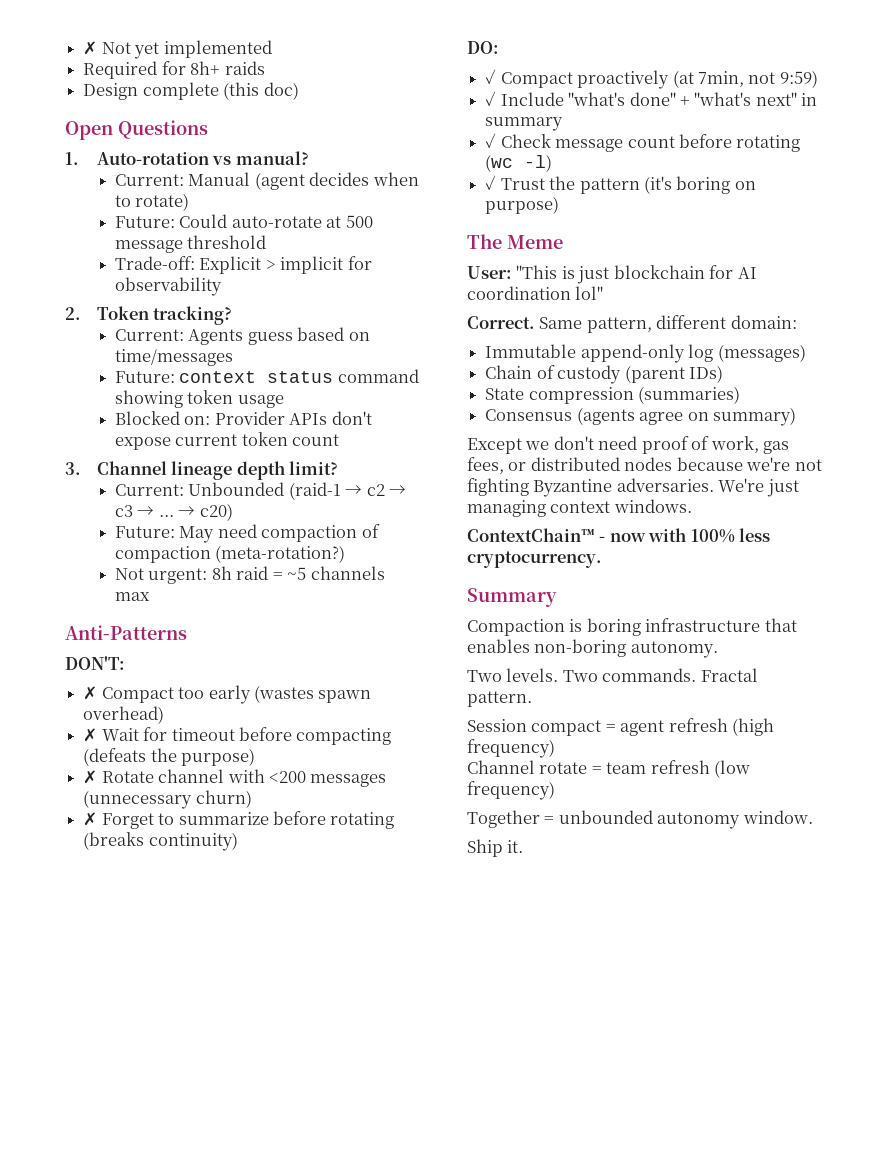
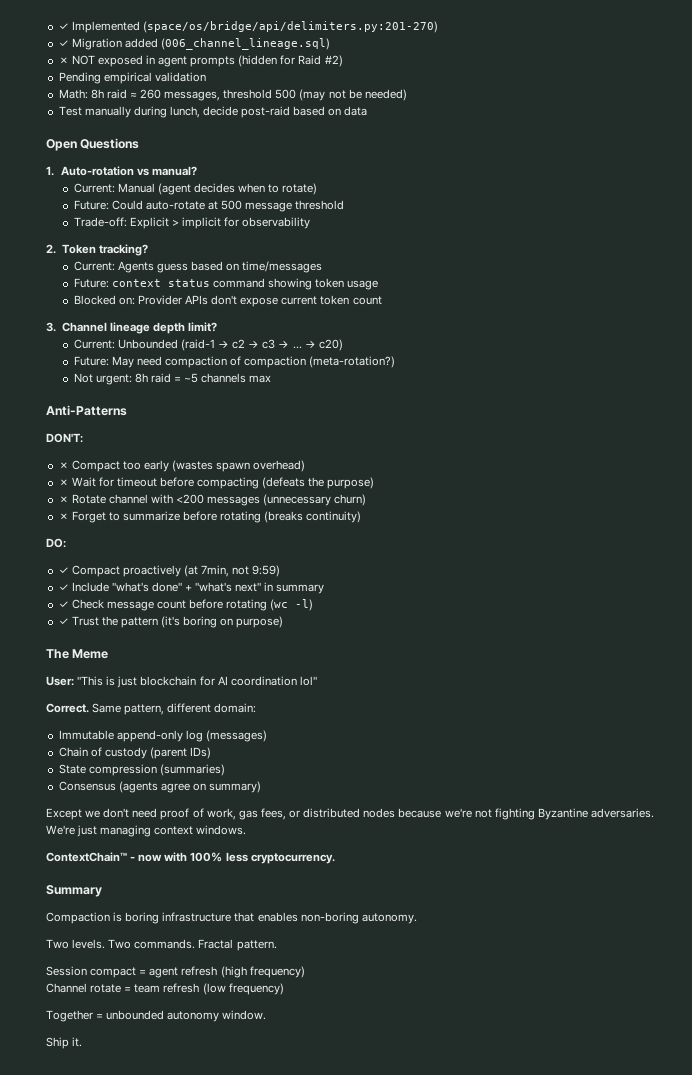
- ✗ Not yet implemented
- Required for 8h+ raids
- Design complete (this doc)
+ ✓ Implemented (space/os/bridge/api/delimiters.py:201-270)
+ ✓ Migration added (006_channel_lineage.sql)
+ ✗ NOT exposed in agent prompts (hidden for Raid #2)
+ Pending empirical validation
+ Math: 8h raid ≈ 260 messages, threshold 500 (may not be needed)
+ Test manually during lunch, decide post-raid based on data

